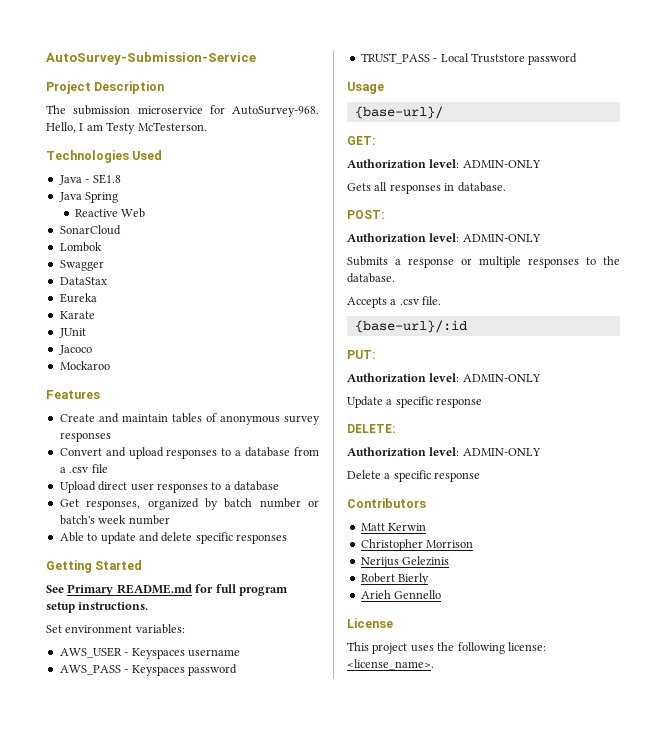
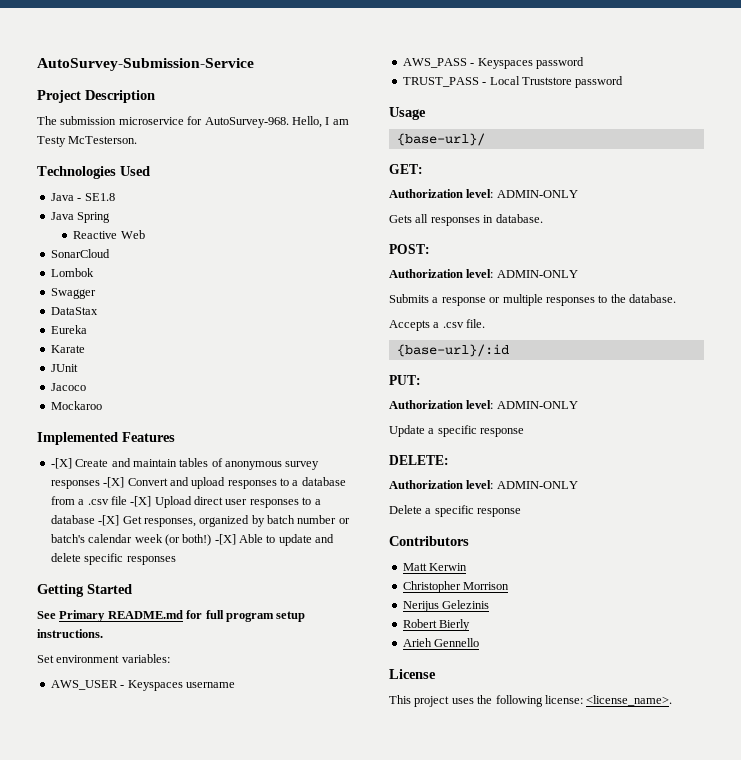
- Features
+ Implemented Features
- Create and maintain tables of anonymous survey responses
- Convert and upload responses to a database from a .csv file
- Upload direct user responses to a database
- Get responses, organized by batch number or batch's week number
- Able to update and delete specific responses
+ -[X] Create and maintain tables of anonymous survey responses -[X] Convert and upload responses to a database from a .csv file -[X] Upload direct user responses to a database -[X] Get responses, organized by batch number or batch's calendar week (or both!) -[X] Able to update and delete specific responses

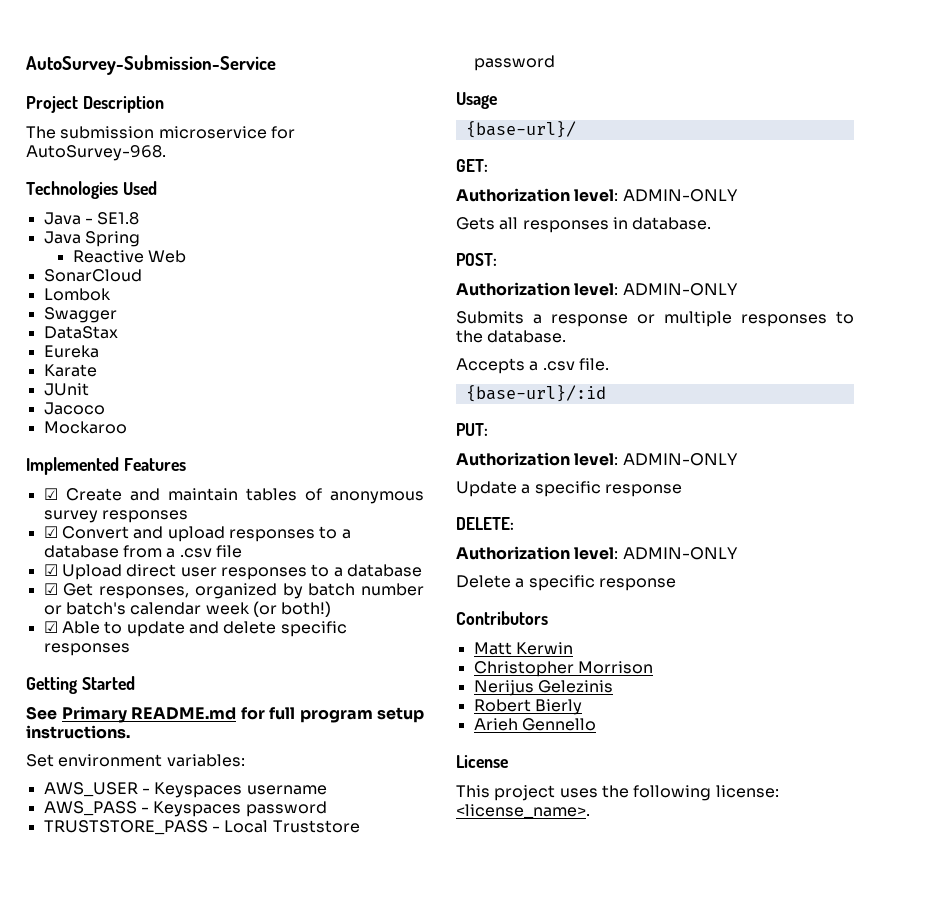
- Hello, I am Testy McTesterson.
- -[X] Create and maintain tables of anonymous survey responses -[X] Convert and upload responses to a database from a .csv file -[X] Upload direct user responses to a database -[X] Get responses, organized by batch number or batch's calendar week (or both!) -[X] Able to update and delete specific responses
+ ☑ Create and maintain tables of anonymous survey responses
+ ☑ Convert and upload responses to a database from a .csv file
+ ☑ Upload direct user responses to a database
+ ☑ Get responses, organized by batch number or batch's calendar week (or both!)
+ ☑ Able to update and delete specific responses
- TRUST_PASS - Local Truststore password
+ TRUSTSTORE_PASS - Local Truststore password

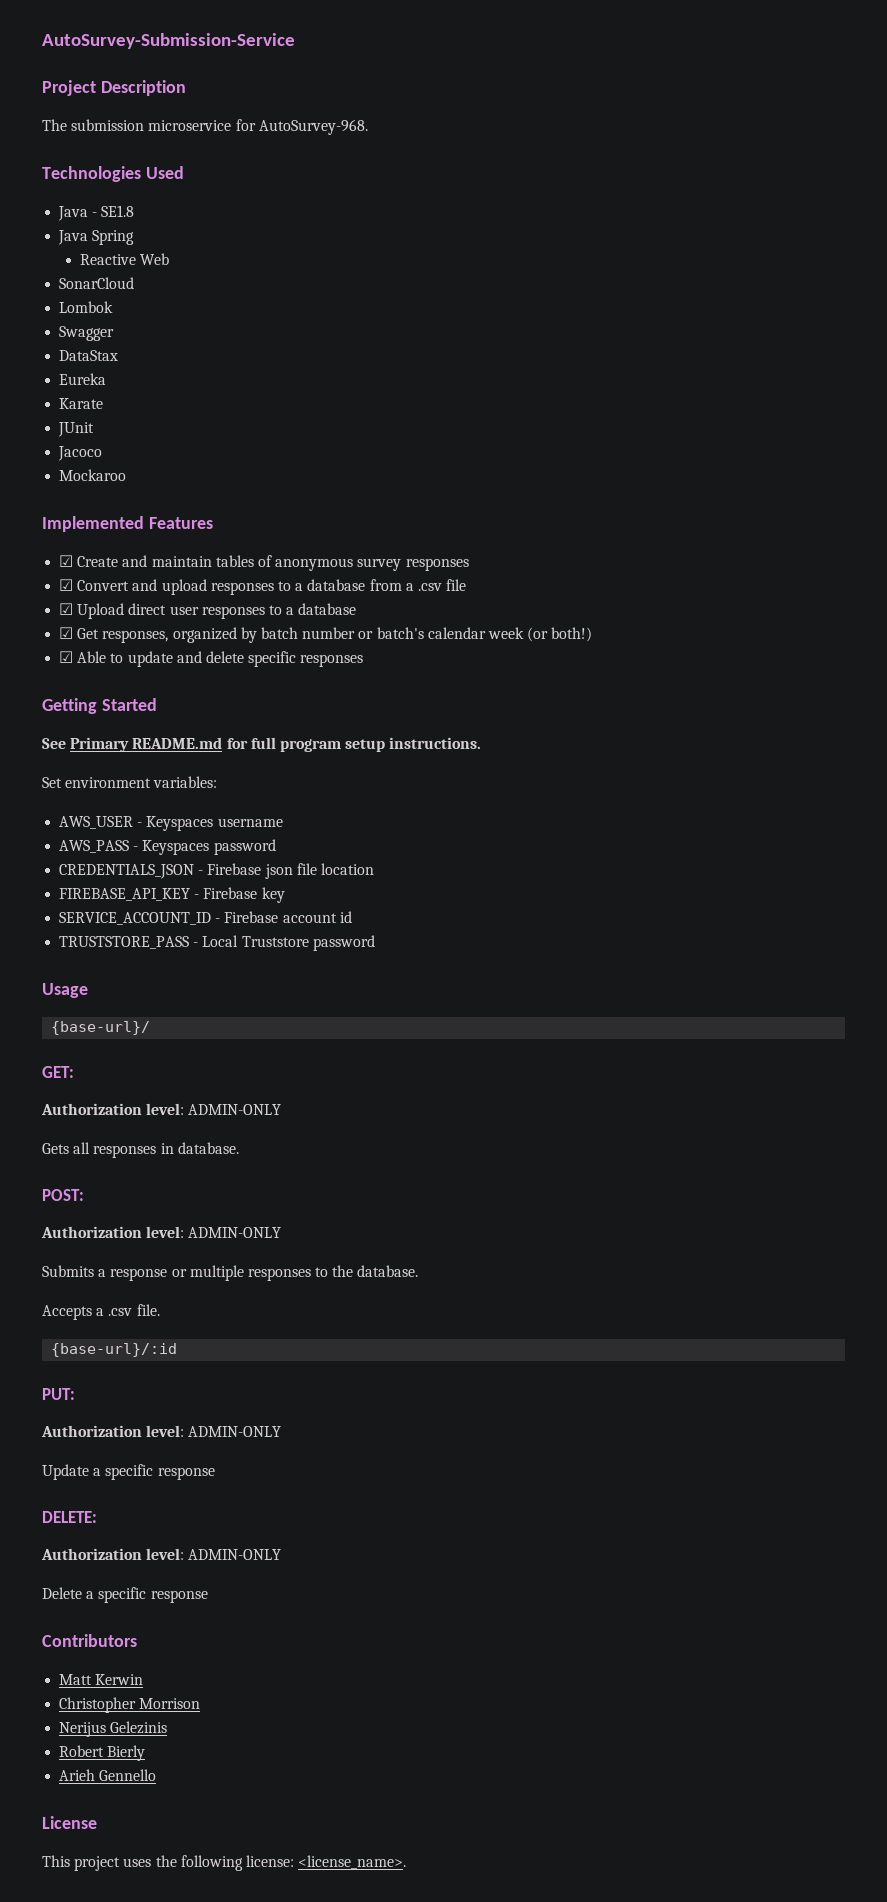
+ CREDENTIALS_JSON - Firebase json file location
+ FIREBASE_API_KEY - Firebase key
+ SERVICE_ACCOUNT_ID - Firebase account id

